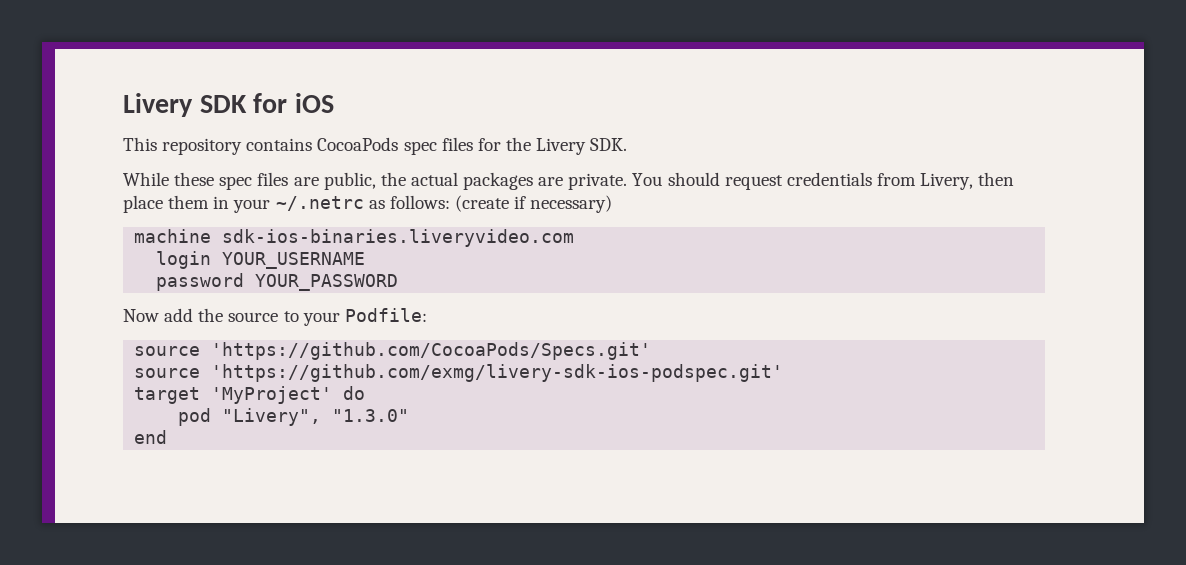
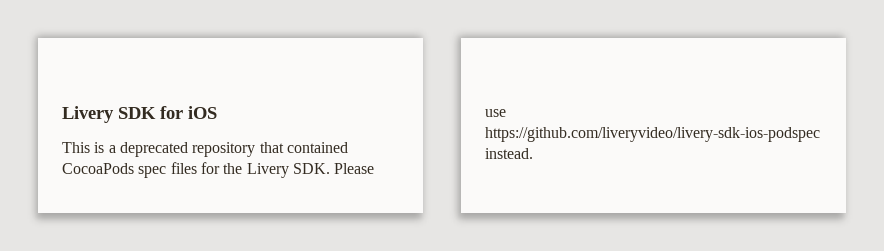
- This repository contains CocoaPods spec files for the Livery SDK.
- While these spec files are public, the actual packages are private. You should request credentials from Livery, then place them in your ~/.netrc as follows: (create if necessary)
- machine sdk-ios-binaries.liveryvideo.com
- login YOUR_USERNAME
- password YOUR_PASSWORD
- Now add the source to your Podfile:
- source 'https://github.com/CocoaPods/Specs.git'
- source 'https://github.com/exmg/livery-sdk-ios-podspec.git'
- target 'MyProject' do
- pod "Livery", "1.3.0"
- end
+ This is a deprecated repository that contained CocoaPods spec files for the Livery SDK. Please use https://github.com/liveryvideo/livery-sdk-ios-podspec instead.

